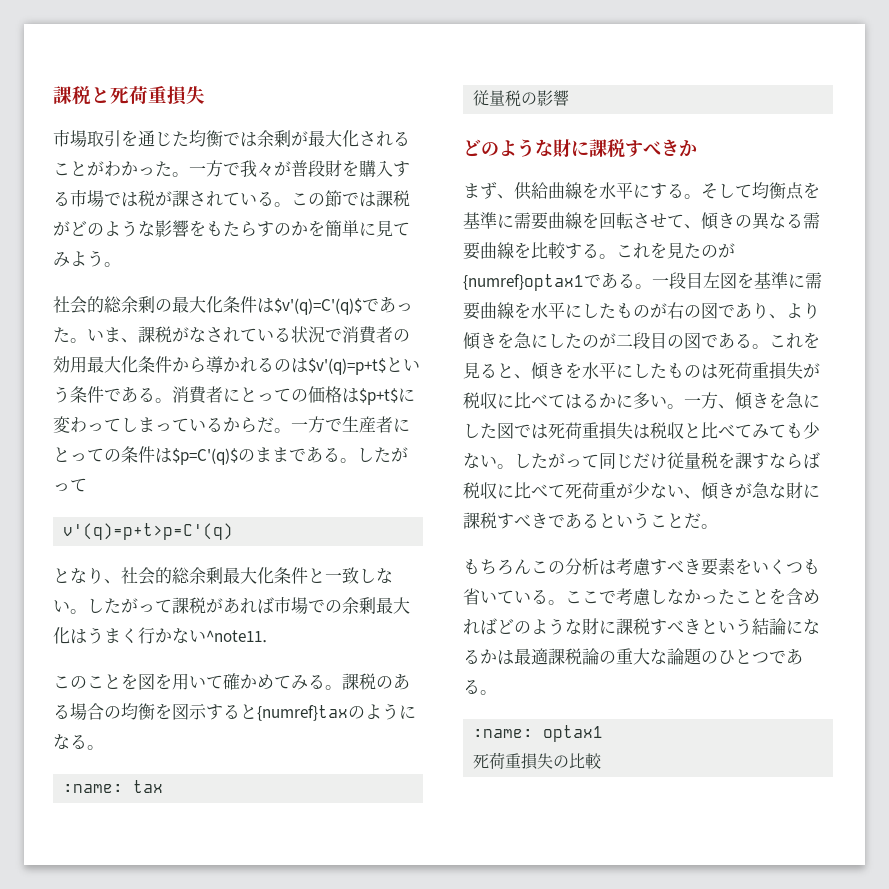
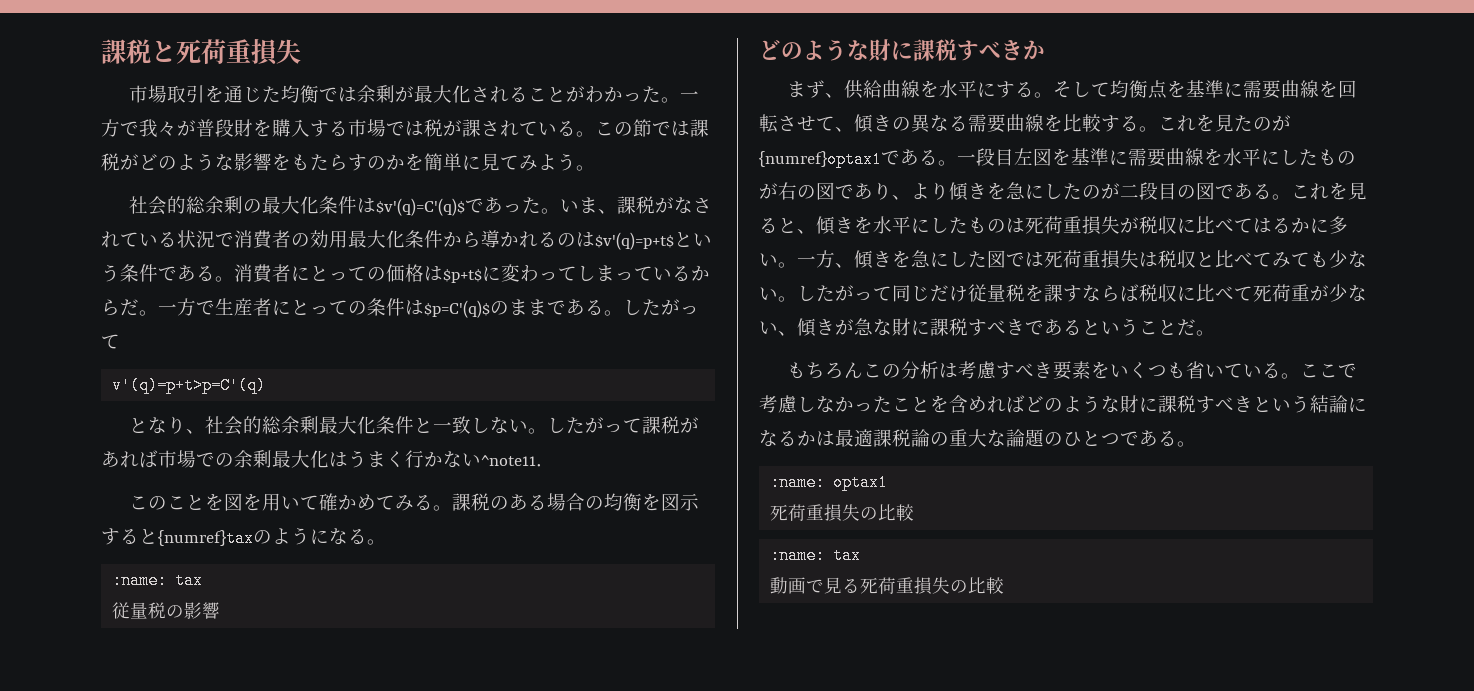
  :name: optax1
  死荷重損失の比較
+ :name: tax
+ 動画で見る死荷重損失の比較

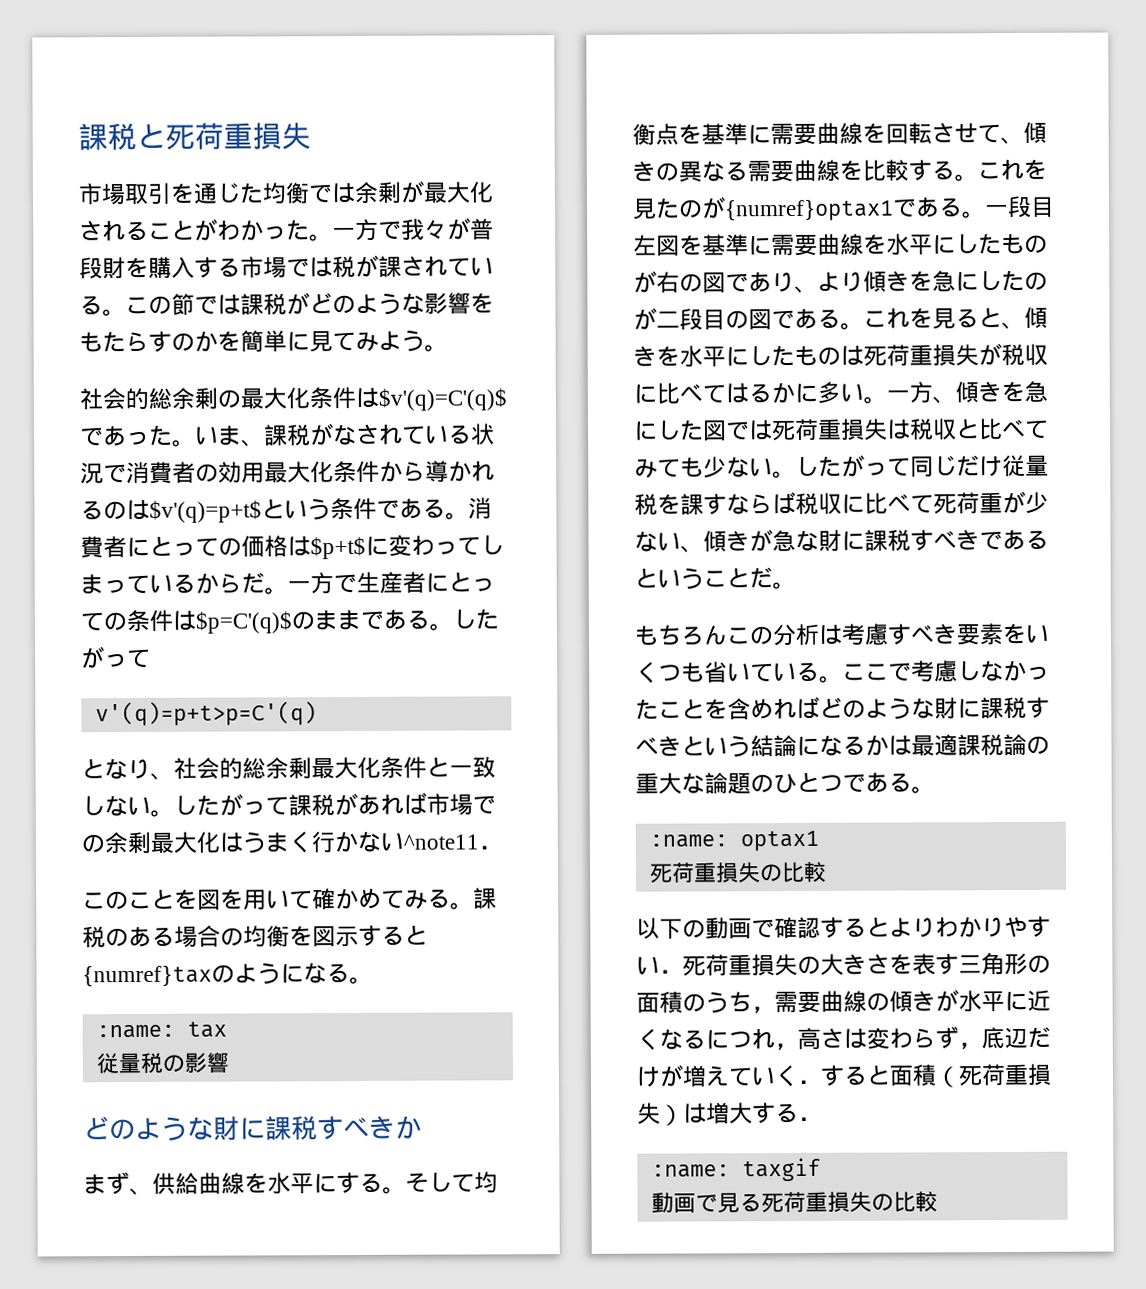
  :name: optax1
  死荷重損失の比較
- :name: tax
+ 以下の動画で確認するとよりわかりやすい．死荷重損失の大きさを表す三角形の面積のうち，需要曲線の傾きが水平に近くなるにつれ，高さは変わらず，底辺だけが増えていく．すると面積（死荷重損失）は増大する．
+ :name: taxgif

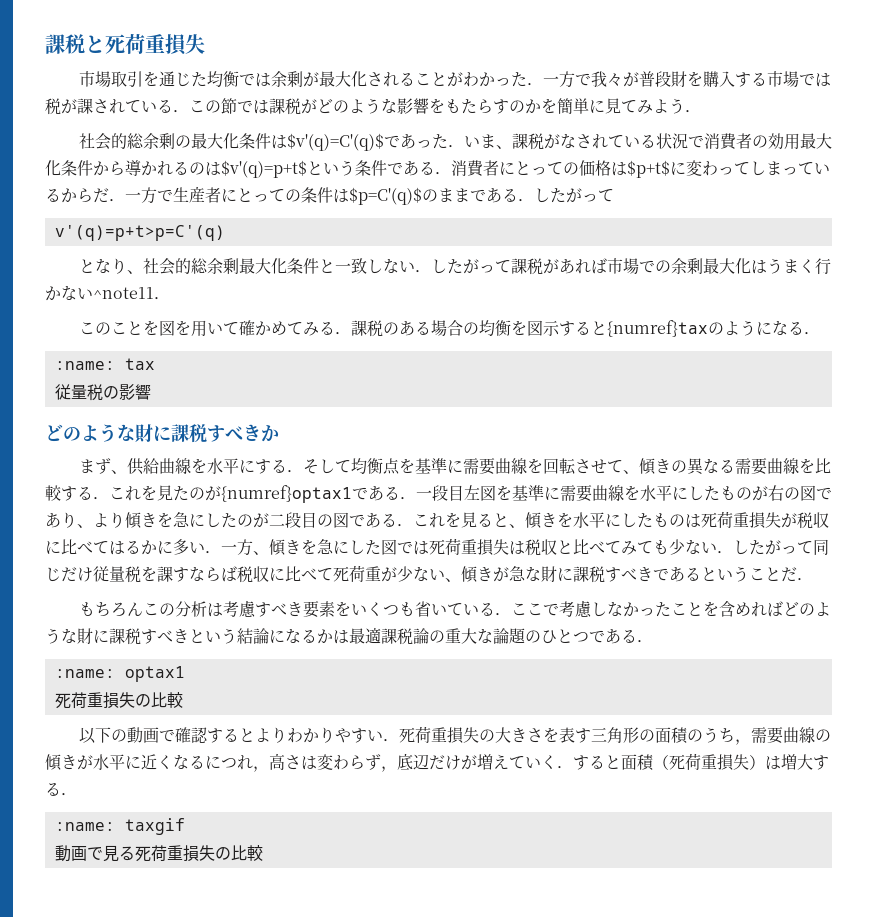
- 市場取引を通じた均衡では余剰が最大化されることがわかった。一方で我々が普段財を購入する市場では税が課されている。この節では課税がどのような影響をもたらすのかを簡単に見てみよう。
+ 市場取引を通じた均衡では余剰が最大化されることがわかった．一方で我々が普段財を購入する市場では税が課されている．この節では課税がどのような影響をもたらすのかを簡単に見てみよう．
- 社会的総余剰の最大化条件は$v'(q)=C'(q)$であった。いま、課税がなされている状況で消費者の効用最大化条件から導かれるのは$v'(q)=p+t$という条件である。消費者にとっての価格は$p+t$に変わってしまっているからだ。一方で生産者にとっての条件は$p=C'(q)$のままである。したがって
+ 社会的総余剰の最大化条件は$v'(q)=C'(q)$であった．いま、課税がなされている状況で消費者の効用最大化条件から導かれるのは$v'(q)=p+t$という条件である．消費者にとっての価格は$p+t$に変わってしまっているからだ．一方で生産者にとっての条件は$p=C'(q)$のままである．したがって
- となり、社会的総余剰最大化条件と一致しない。したがって課税があれば市場での余剰最大化はうまく行かない^note11．
+ となり、社会的総余剰最大化条件と一致しない．したがって課税があれば市場での余剰最大化はうまく行かない^note11．
- このことを図を用いて確かめてみる。課税のある場合の均衡を図示すると{numref}taxのようになる。
+ このことを図を用いて確かめてみる．課税のある場合の均衡を図示すると{numref}taxのようになる．
- まず、供給曲線を水平にする。そして均衡点を基準に需要曲線を回転させて、傾きの異なる需要曲線を比較する。これを見たのが{numref}optax1である。一段目左図を基準に需要曲線を水平にしたものが右の図であり、より傾きを急にしたのが二段目の図である。これを見ると、傾きを水平にしたものは死荷重損失が税収に比べてはるかに多い。一方、傾きを急にした図では死荷重損失は税収と比べてみても少ない。したがって同じだけ従量税を課すならば税収に比べて死荷重が少ない、傾きが急な財に課税すべきであるということだ。
+ まず、供給曲線を水平にする．そして均衡点を基準に需要曲線を回転させて、傾きの異なる需要曲線を比較する．これを見たのが{numref}optax1である．一段目左図を基準に需要曲線を水平にしたものが右の図であり、より傾きを急にしたのが二段目の図である．これを見ると、傾きを水平にしたものは死荷重損失が税収に比べてはるかに多い．一方、傾きを急にした図では死荷重損失は税収と比べてみても少ない．したがって同じだけ従量税を課すならば税収に比べて死荷重が少ない、傾きが急な財に課税すべきであるということだ．
- もちろんこの分析は考慮すべき要素をいくつも省いている。ここで考慮しなかったことを含めればどのような財に課税すべきという結論になるかは最適課税論の重大な論題のひとつである。
+ もちろんこの分析は考慮すべき要素をいくつも省いている．ここで考慮しなかったことを含めればどのような財に課税すべきという結論になるかは最適課税論の重大な論題のひとつである．

